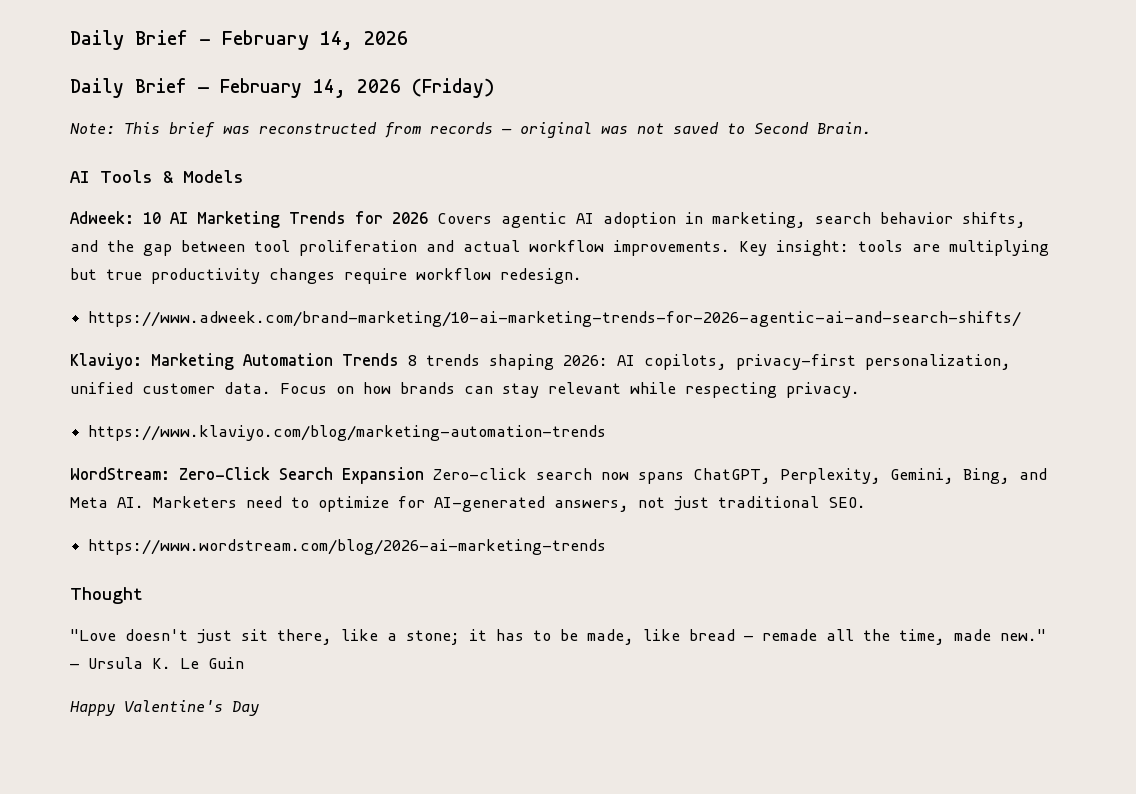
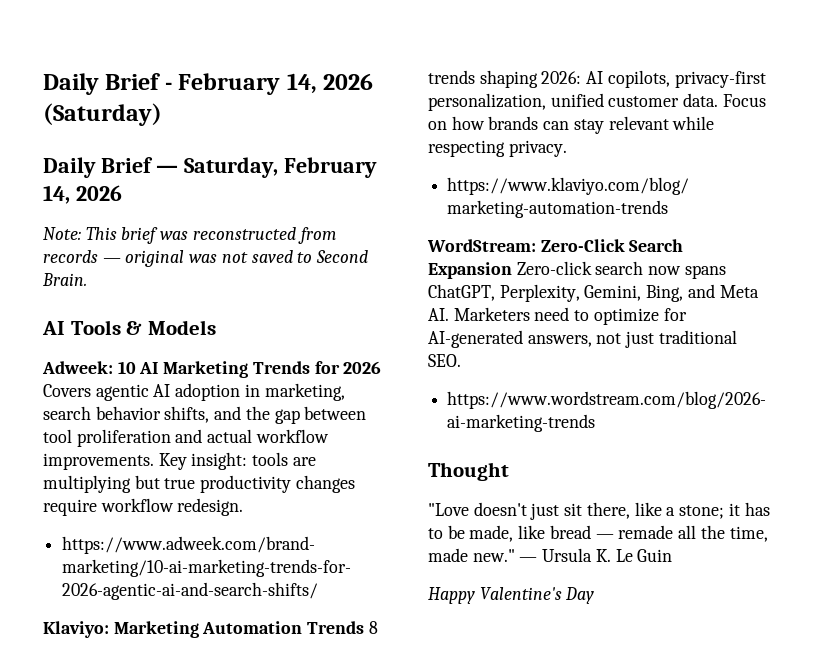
- Daily Brief - February 14, 2026
+ Daily Brief - February 14, 2026 (Saturday)
- Daily Brief — February 14, 2026 (Friday)
+ Daily Brief — Saturday, February 14, 2026

